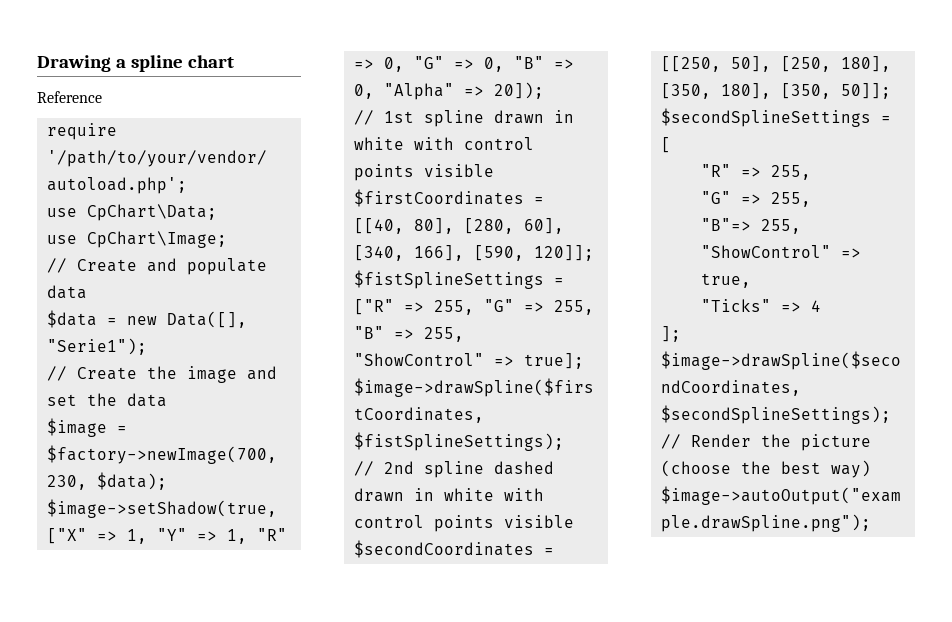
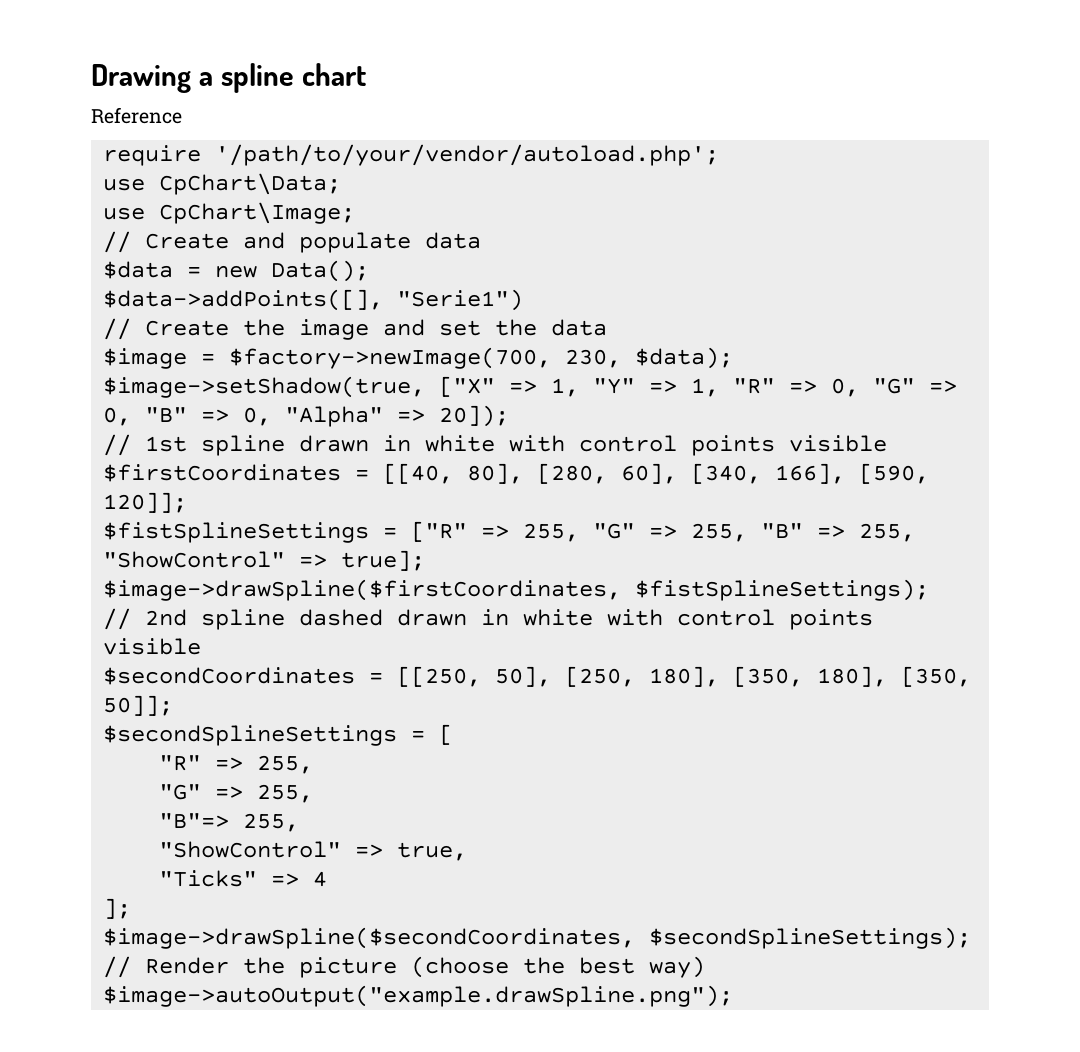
- $data = new Data([], "Serie1");
+ $data = new Data();
+ $data->addPoints([], "Serie1")

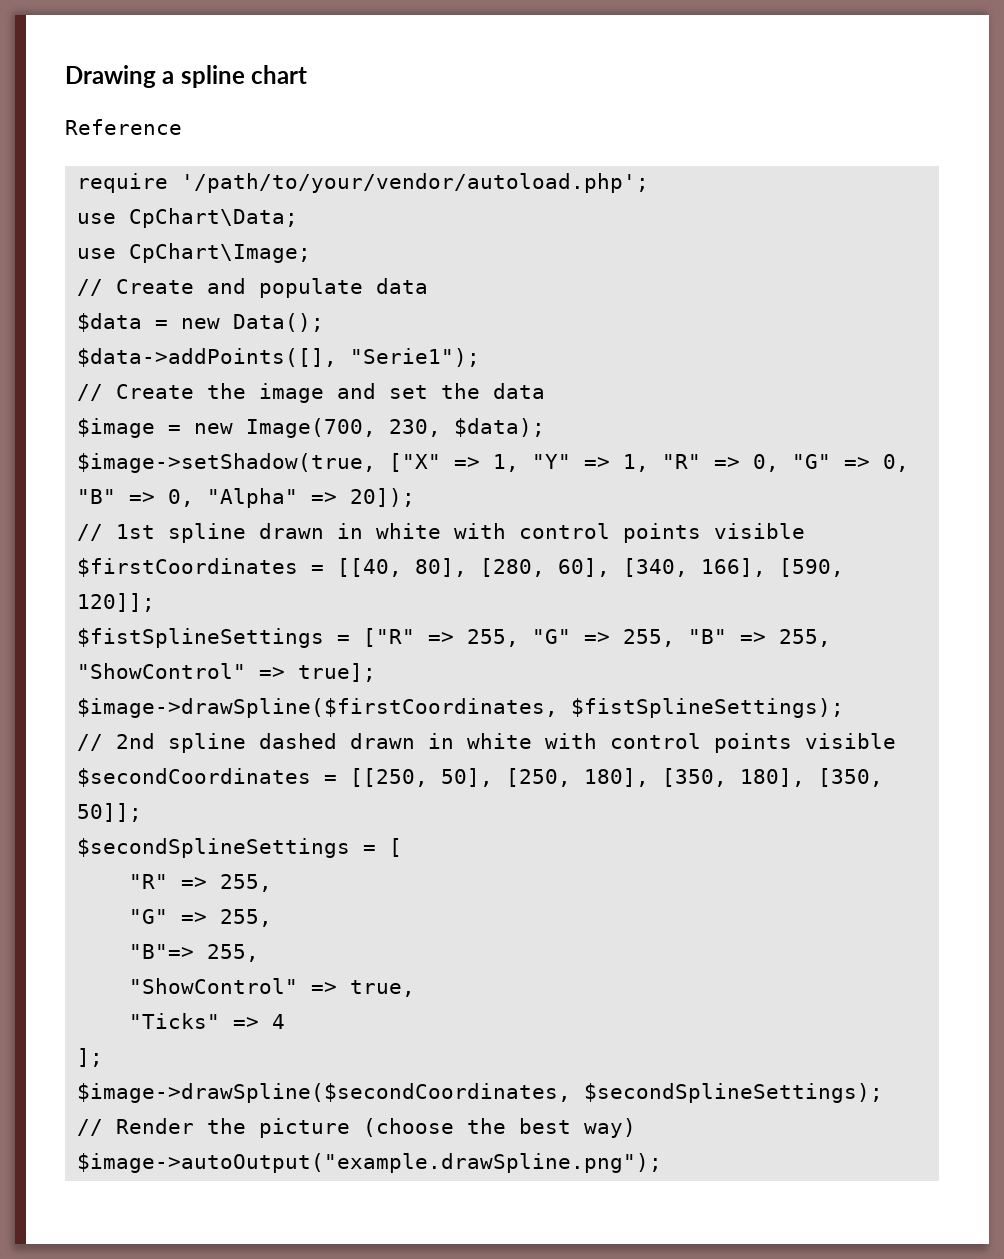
- $data->addPoints([], "Serie1")
+ $data->addPoints([], "Serie1");
- $image = $factory->newImage(700, 230, $data);
+ $image = new Image(700, 230, $data);

